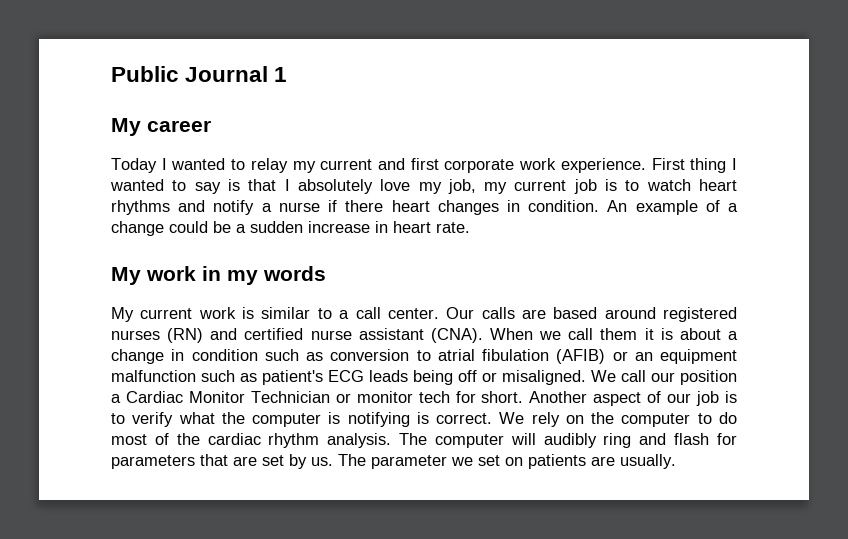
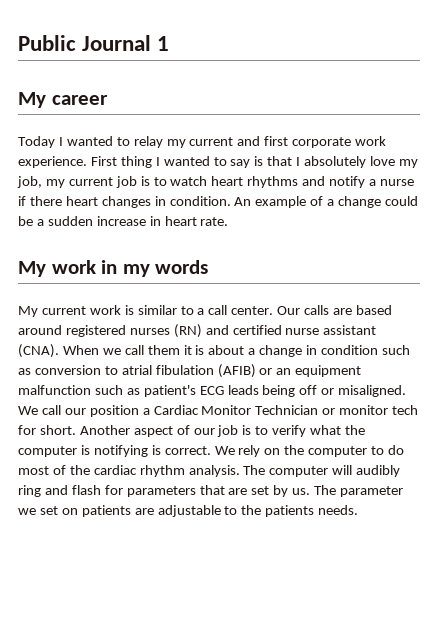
- The parameter we set on patients are usually.
+ The parameter we set on patients are adjustable to the patients needs.

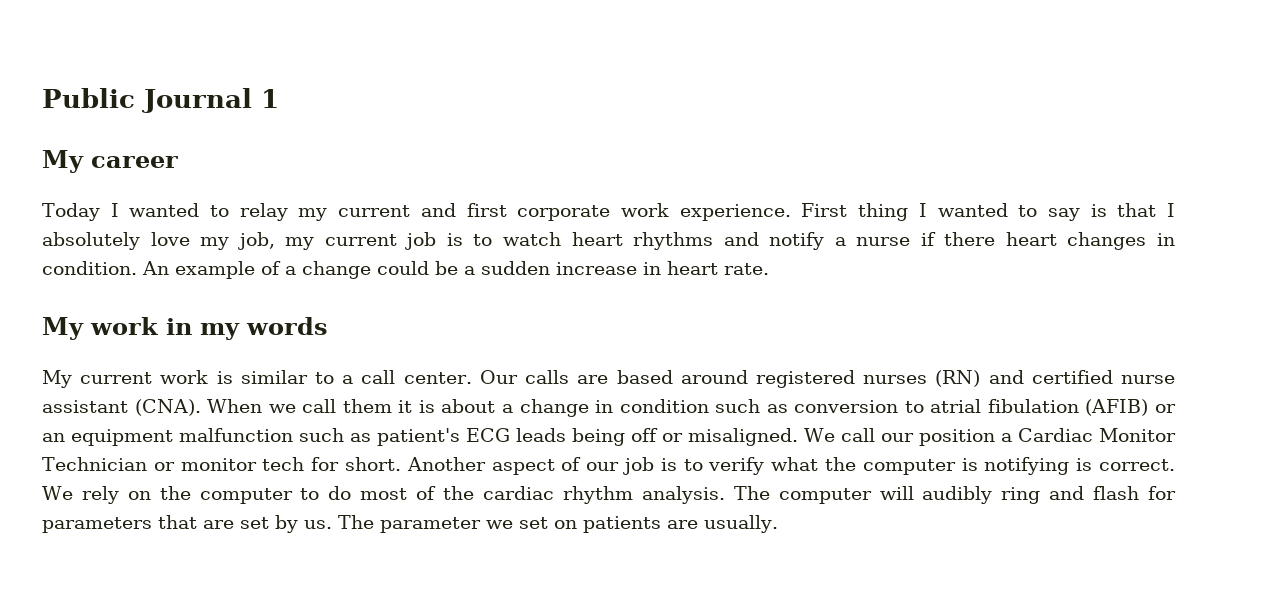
- The parameter we set on patients are adjustable to the patients needs.
+ The parameter we set on patients are usually.

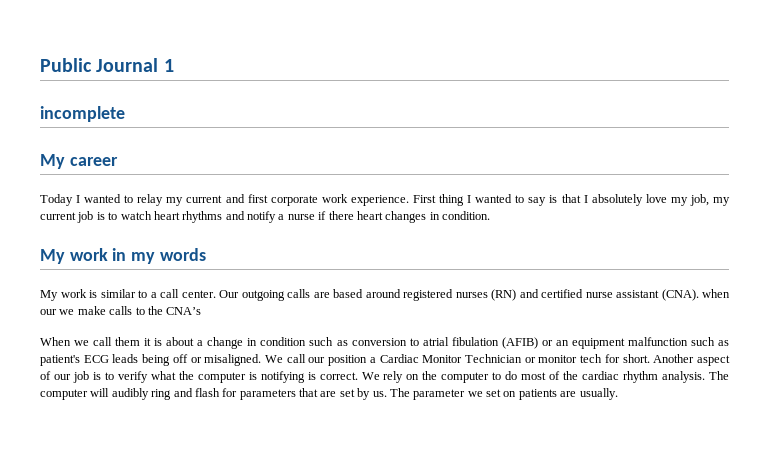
+ incomplete
- An example of a change could be a sudden increase in heart rate.
- My current work is similar to a call center.
+ My work is similar to a call center.
- Our calls are based around registered nurses (RN) and certified nurse assistant (CNA). When we call them it is about a change in condition such as conversion to atrial fibulation (AFIB) or an equipment malfunction such as patient's ECG leads being off or misaligned.
+ Our outgoing calls are based around registered nurses (RN) and certified nurse assistant (CNA). when our we make calls to the CNA’s
+ When we call them it is about a change in condition such as conversion to atrial fibulation (AFIB) or an equipment malfunction such as patient's ECG leads being off or misaligned.

